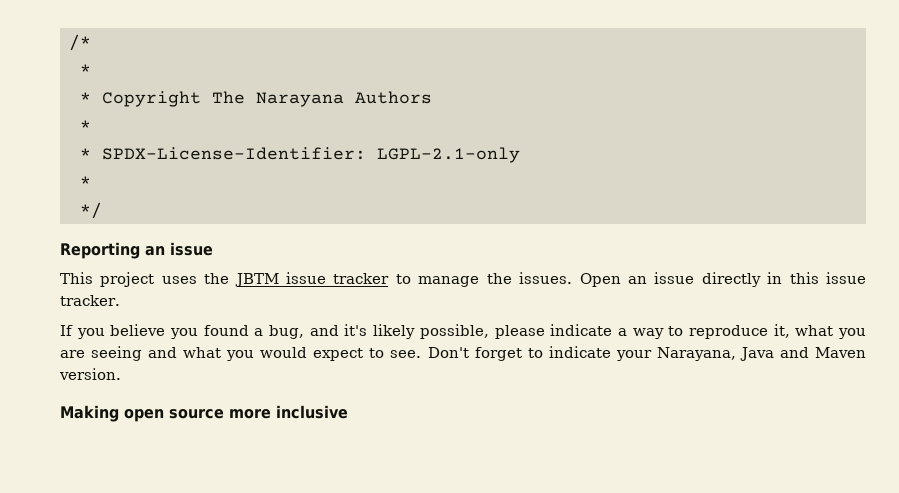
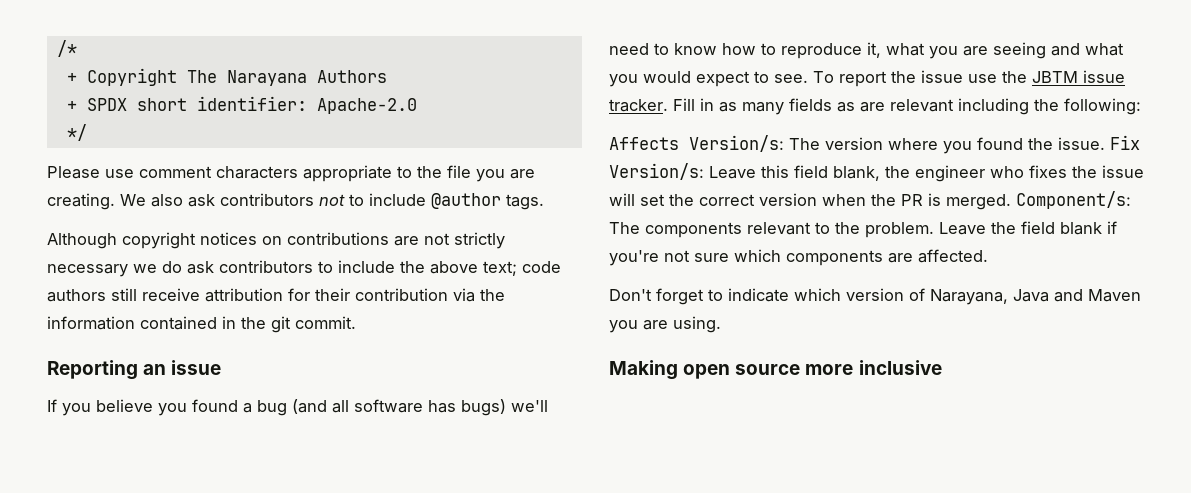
  /*
- *
- * Copyright The Narayana Authors
- *
- * SPDX-License-Identifier: LGPL-2.1-only
- *
+ + Copyright The Narayana Authors
+ + SPDX short identifier: Apache-2.0
  */
+ Please use comment characters appropriate to the file you are creating. We also ask contributors not to include @author tags.
+ Although copyright notices on contributions are not strictly necessary we do ask contributors to include the above text; code authors still receive attribution for their contribution via the information contained in the git commit.
  Reporting an issue
- This project uses the JBTM issue tracker to manage the issues. Open an issue directly in this issue tracker.
- If you believe you found a bug, and it's likely possible, please indicate a way to reproduce it, what you are seeing and what you would expect to see. Don't forget to indicate your Narayana, Java and Maven version.
+ If you believe you found a bug (and all software has bugs) we'll need to know how to reproduce it, what you are seeing and what you would expect to see. To report the issue use the JBTM issue tracker. Fill in as many fields as are relevant including the following:
+ Affects Version/s: The version where you found the issue. Fix Version/s: Leave this field blank, the engineer who fixes the issue will set the correct version when the PR is merged. Component/s: The components relevant to the problem. Leave the field blank if you're not sure which components are affected.
+ Don't forget to indicate which version of Narayana, Java and Maven you are using.

